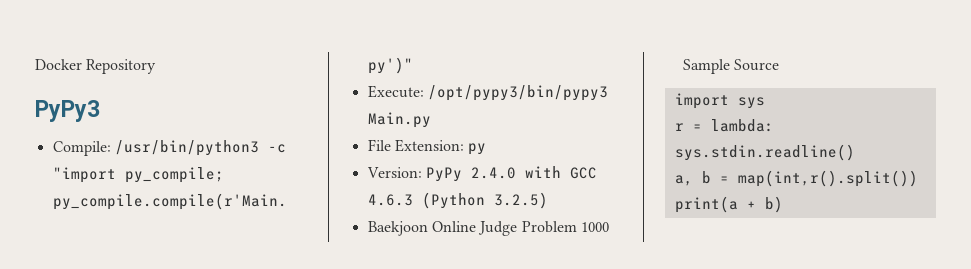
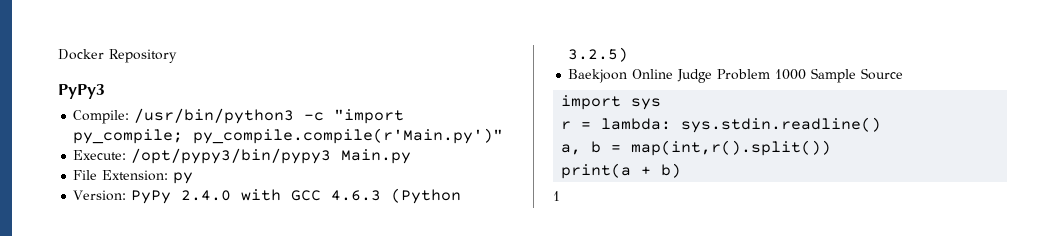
+ 1

